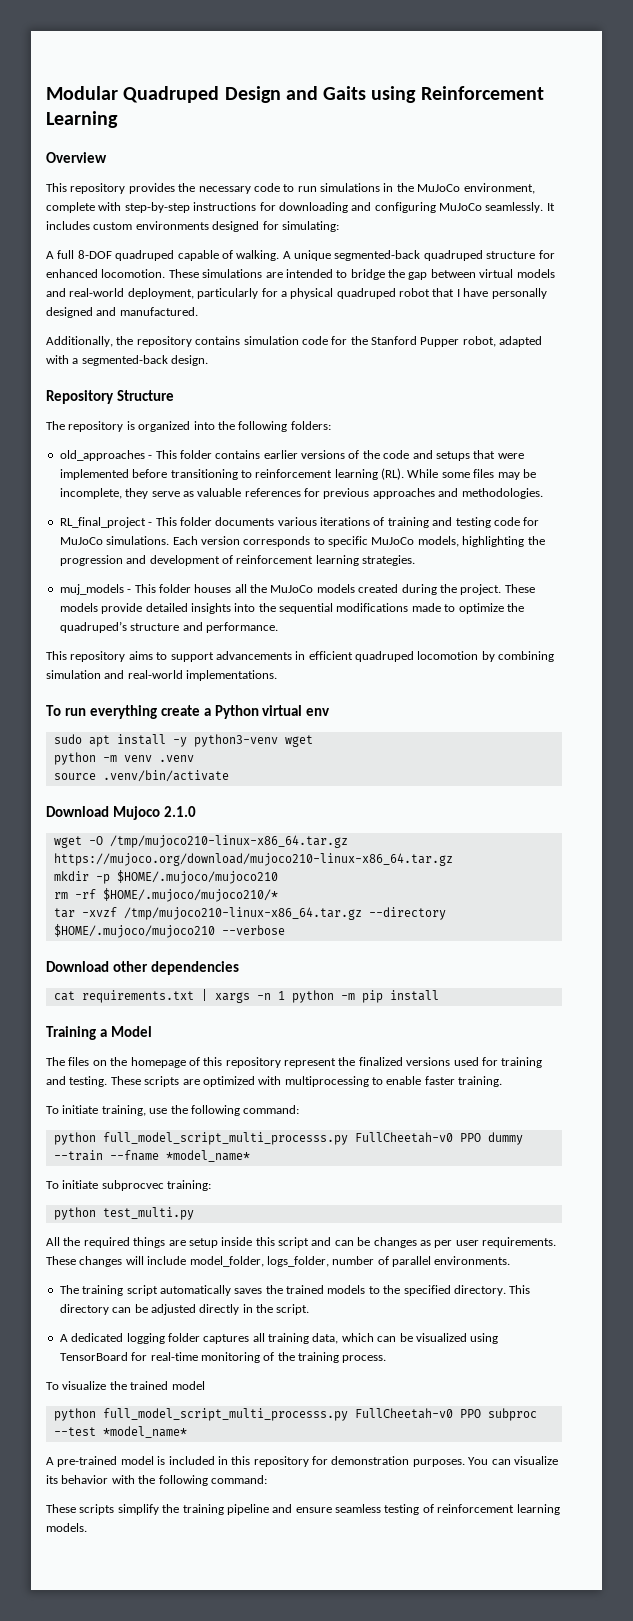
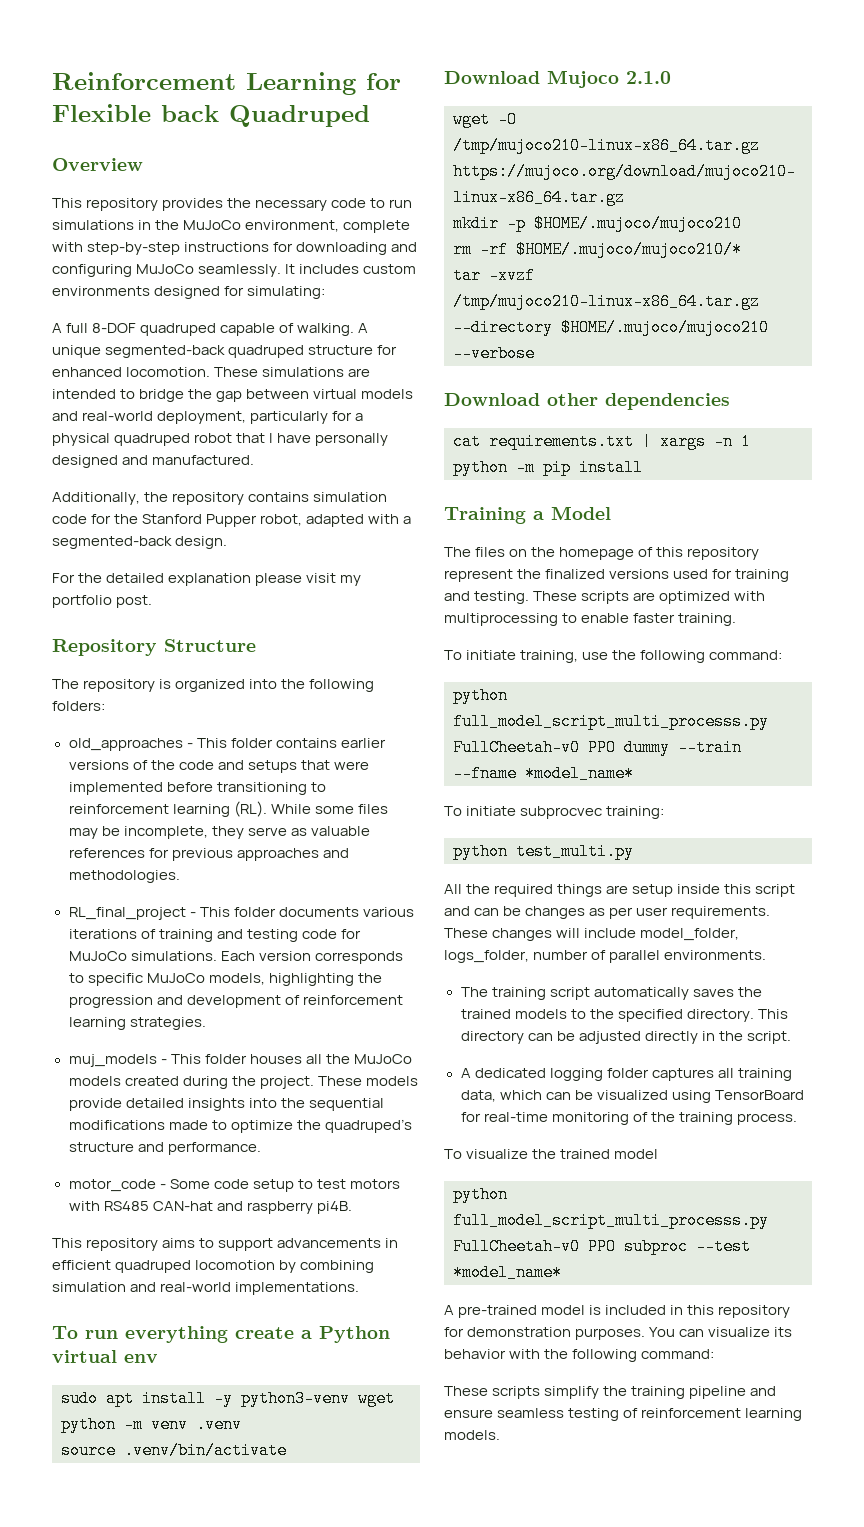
- Modular Quadruped Design and Gaits using Reinforcement Learning
+ Reinforcement Learning for Flexible back Quadruped
+ For the detailed explanation please visit my portfolio post.
+ motor_code - Some code setup to test motors with RS485 CAN-hat and raspberry pi4B.

